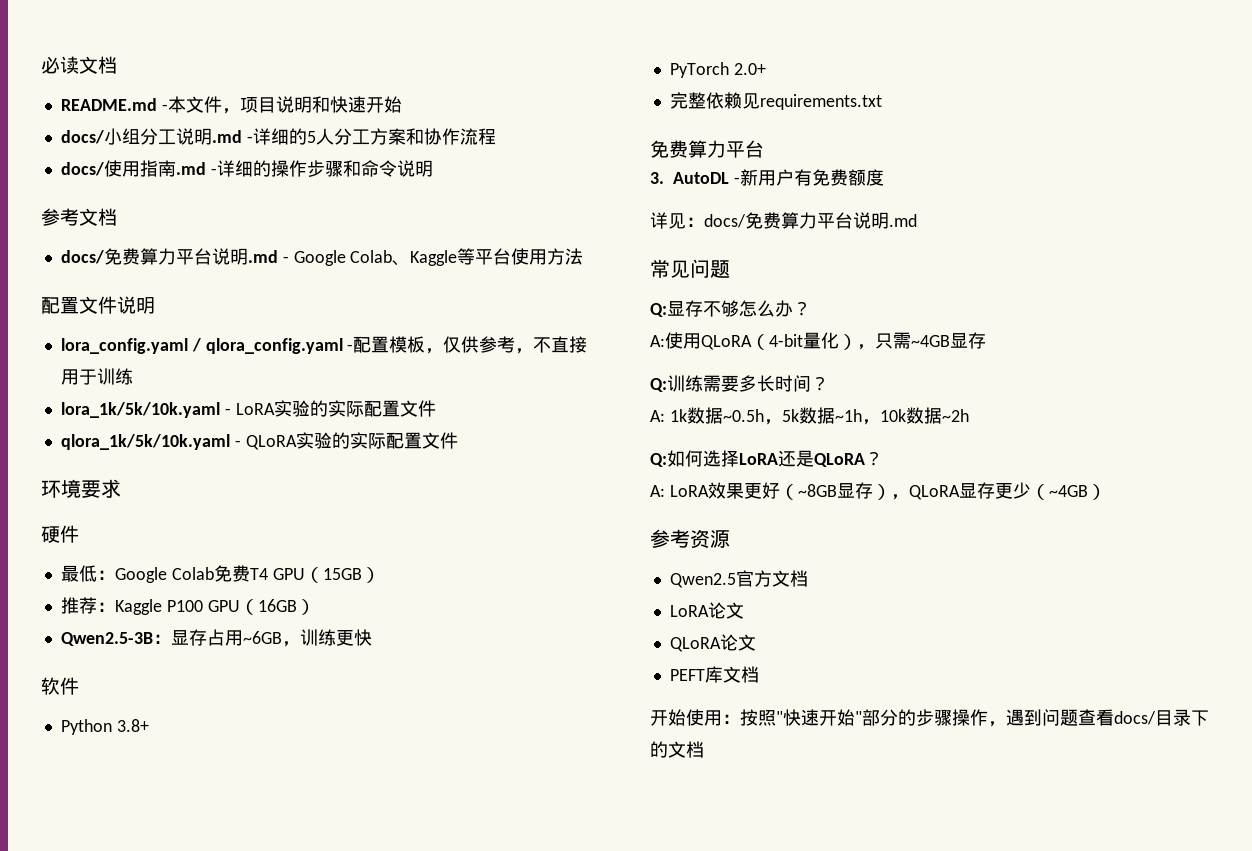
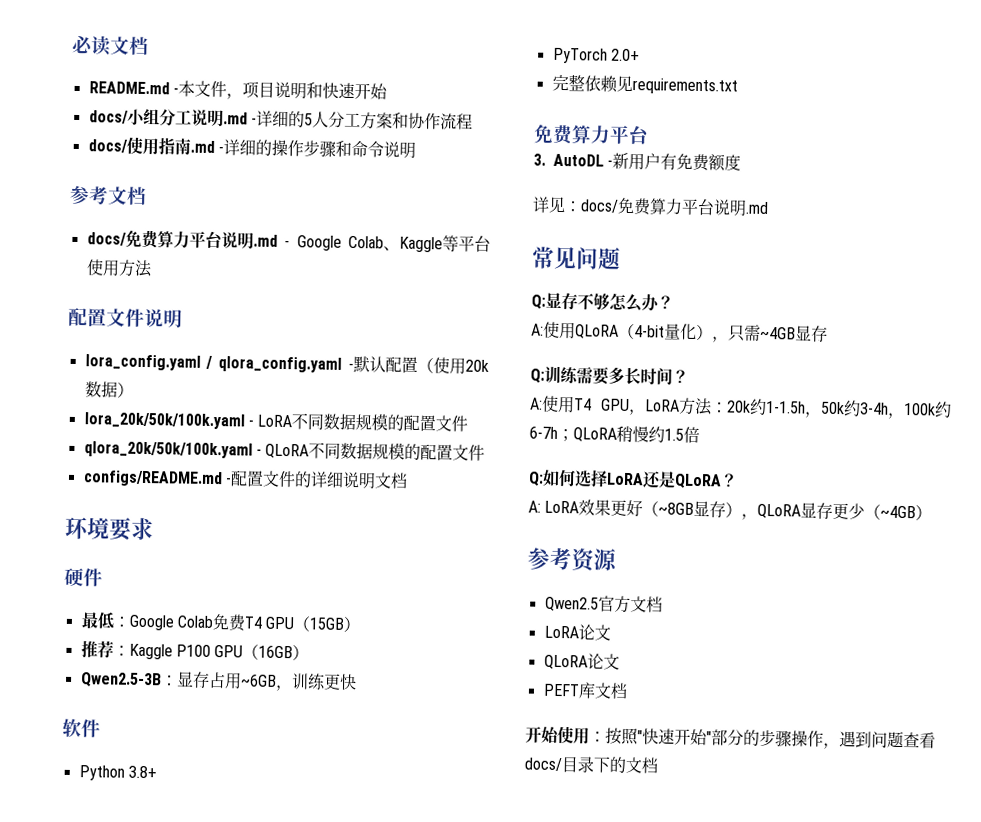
- lora_config.yaml / qlora_config.yaml -配置模板，仅供参考，不直接用于训练
- lora_1k/5k/10k.yaml - LoRA实验的实际配置文件
- qlora_1k/5k/10k.yaml - QLoRA实验的实际配置文件
+ lora_config.yaml / qlora_config.yaml -默认配置（使用20k数据）
+ lora_20k/50k/100k.yaml - LoRA不同数据规模的配置文件
+ qlora_20k/50k/100k.yaml - QLoRA不同数据规模的配置文件
+ configs/README.md -配置文件的详细说明文档
- A: 1k数据~0.5h，5k数据~1h，10k数据~2h
+ A:使用T4 GPU，LoRA方法：20k约1-1.5h，50k约3-4h，100k约6-7h；QLoRA稍慢约1.5倍

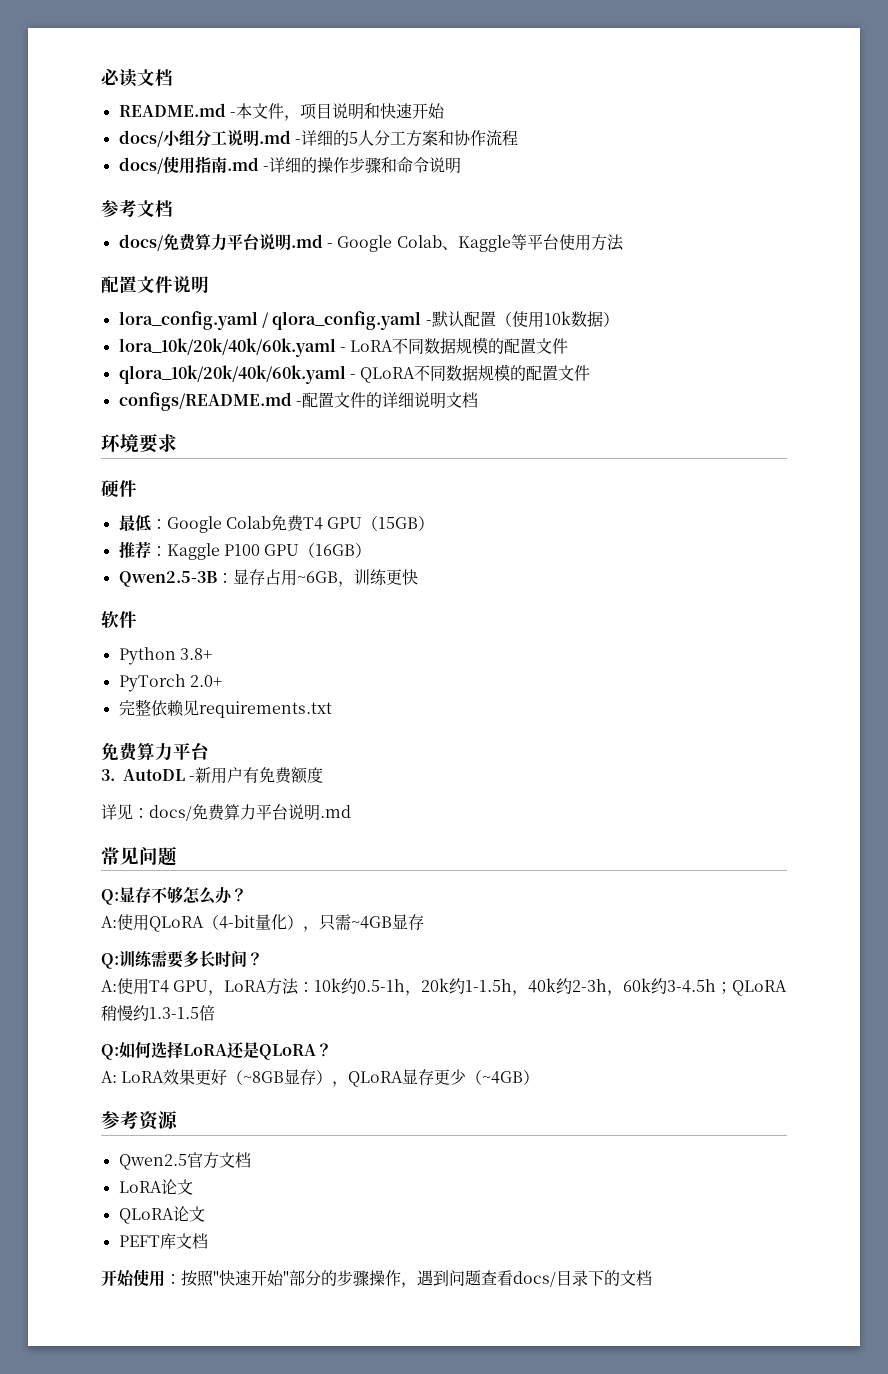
- lora_config.yaml / qlora_config.yaml -默认配置（使用20k数据）
+ lora_config.yaml / qlora_config.yaml -默认配置（使用10k数据）
- lora_20k/50k/100k.yaml - LoRA不同数据规模的配置文件
+ lora_10k/20k/40k/60k.yaml - LoRA不同数据规模的配置文件
- qlora_20k/50k/100k.yaml - QLoRA不同数据规模的配置文件
+ qlora_10k/20k/40k/60k.yaml - QLoRA不同数据规模的配置文件
- A:使用T4 GPU，LoRA方法：20k约1-1.5h，50k约3-4h，100k约6-7h；QLoRA稍慢约1.5倍
+ A:使用T4 GPU，LoRA方法：10k约0.5-1h，20k约1-1.5h，40k约2-3h，60k约3-4.5h；QLoRA稍慢约1.3-1.5倍

